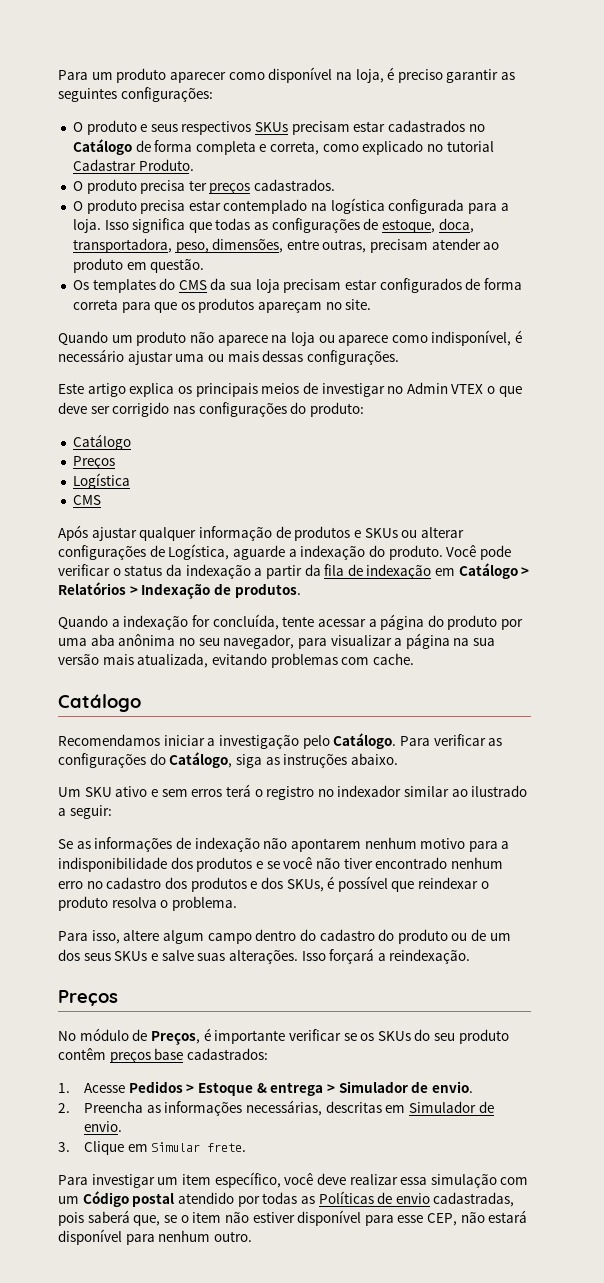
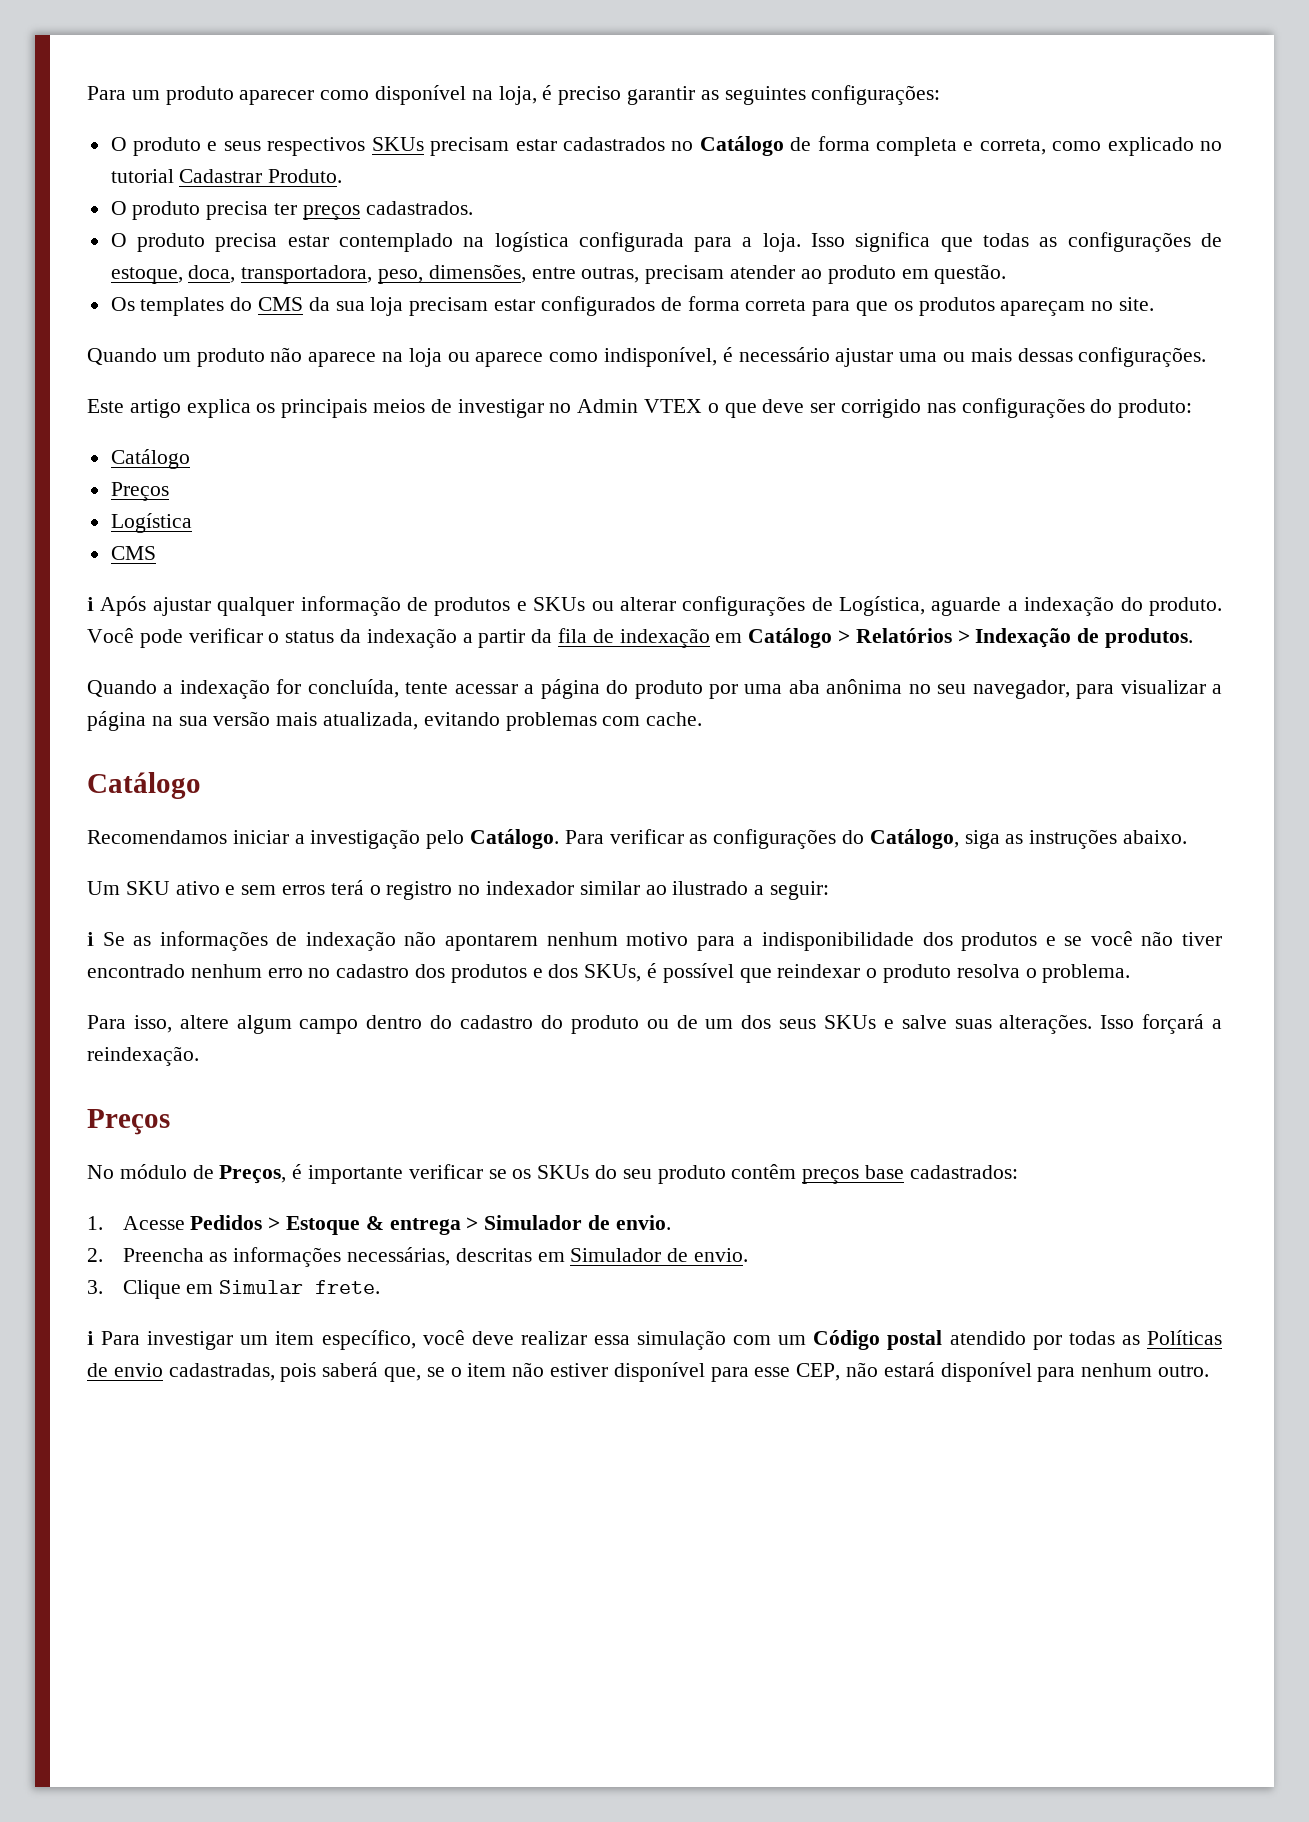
- Após ajustar qualquer informação de produtos e SKUs ou alterar configurações de Logística, aguarde a indexação do produto.
+ ℹ Após ajustar qualquer informação de produtos e SKUs ou alterar configurações de Logística, aguarde a indexação do produto.
- Se as informações de indexação não apontarem nenhum motivo para a indisponibilidade dos produtos e se você não tiver encontrado nenhum erro no cadastro dos produtos e dos SKUs, é possível que reindexar o produto resolva o problema.
+ ℹ Se as informações de indexação não apontarem nenhum motivo para a indisponibilidade dos produtos e se você não tiver encontrado nenhum erro no cadastro dos produtos e dos SKUs, é possível que reindexar o produto resolva o problema.
- Para investigar um item específico, você deve realizar essa simulação com um Código postal atendido por todas as Políticas de envio cadastradas, pois saberá que, se o item não estiver disponível para esse CEP, não estará disponível para nenhum outro.
+ ℹ Para investigar um item específico, você deve realizar essa simulação com um Código postal atendido por todas as Políticas de envio cadastradas, pois saberá que, se o item não estiver disponível para esse CEP, não estará disponível para nenhum outro.

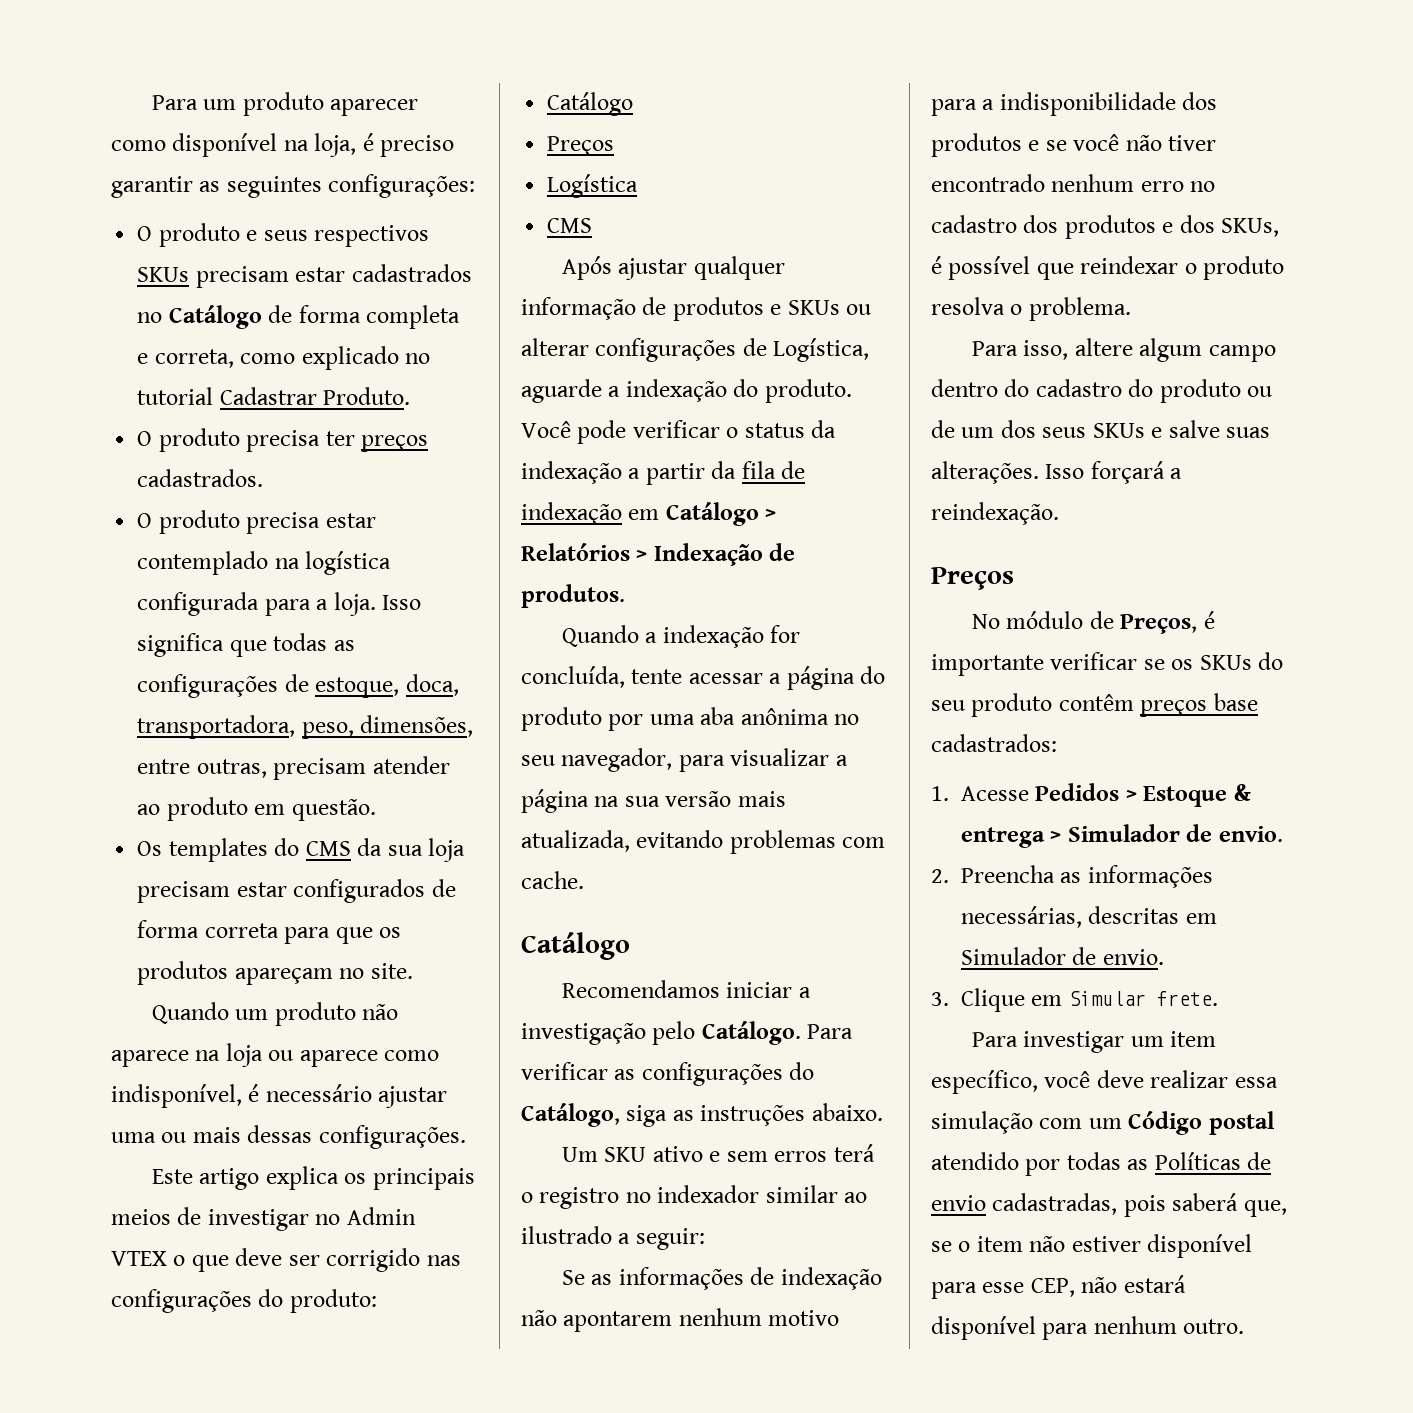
- ℹ Após ajustar qualquer informação de produtos e SKUs ou alterar configurações de Logística, aguarde a indexação do produto.
+ Após ajustar qualquer informação de produtos e SKUs ou alterar configurações de Logística, aguarde a indexação do produto.
- ℹ Se as informações de indexação não apontarem nenhum motivo para a indisponibilidade dos produtos e se você não tiver encontrado nenhum erro no cadastro dos produtos e dos SKUs, é possível que reindexar o produto resolva o problema.
+ Se as informações de indexação não apontarem nenhum motivo para a indisponibilidade dos produtos e se você não tiver encontrado nenhum erro no cadastro dos produtos e dos SKUs, é possível que reindexar o produto resolva o problema.
- ℹ Para investigar um item específico, você deve realizar essa simulação com um Código postal atendido por todas as Políticas de envio cadastradas, pois saberá que, se o item não estiver disponível para esse CEP, não estará disponível para nenhum outro.
+ Para investigar um item específico, você deve realizar essa simulação com um Código postal atendido por todas as Políticas de envio cadastradas, pois saberá que, se o item não estiver disponível para esse CEP, não estará disponível para nenhum outro.

